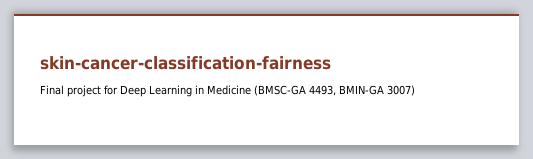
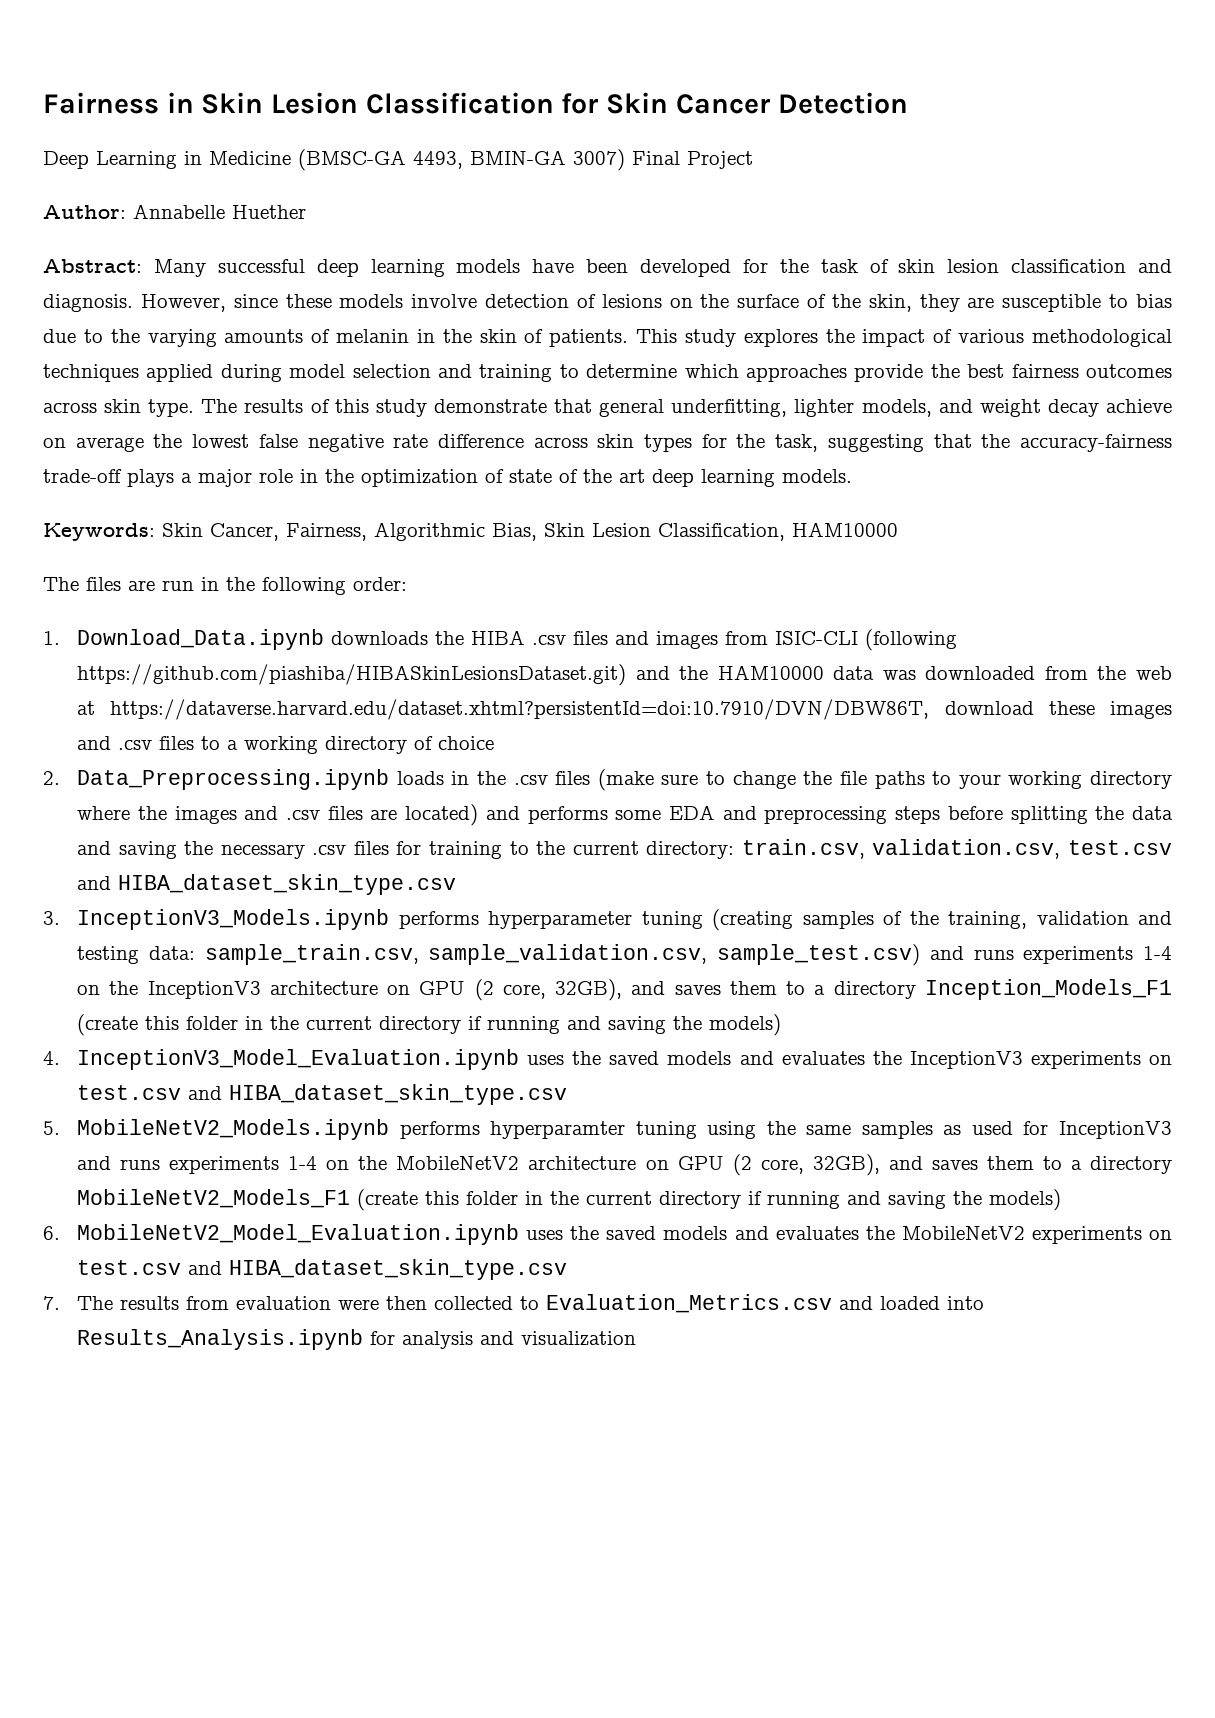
- skin-cancer-classification-fairness
- Final project for Deep Learning in Medicine (BMSC-GA 4493, BMIN-GA 3007)
+ Fairness in Skin Lesion Classification for Skin Cancer Detection
+ Deep Learning in Medicine (BMSC-GA 4493, BMIN-GA 3007) Final Project
+ Author: Annabelle Huether
+ Abstract: Many successful deep learning models have been developed for the task of skin lesion classification and diagnosis. However, since these models involve detection of lesions on the surface of the skin, they are susceptible to bias due to the varying amounts of melanin in the skin of patients. This study explores the impact of various methodological techniques applied during model selection and training to determine which approaches provide the best fairness outcomes across skin type. The results of this study demonstrate that general underfitting, lighter models, and weight decay achieve on average the lowest false negative rate difference across skin types for the task, suggesting that the accuracy-fairness trade-off plays a major role in the optimization of state of the art deep learning models.
+ Keywords: Skin Cancer, Fairness, Algorithmic Bias, Skin Lesion Classification, HAM10000
+ The files are run in the following order:
+ 1. Download_Data.ipynb downloads the HIBA .csv files and images from ISIC-CLI (following https://github.com/piashiba/HIBASkinLesionsDataset.git) and the HAM10000 data was downloaded from the web at https://dataverse.harvard.edu/dataset.xhtml?persistentId=doi:10.7910/DVN/DBW86T, download these images and .csv files to a working directory of choice
+ 2. Data_Preprocessing.ipynb loads in the .csv files (make sure to change the file paths to your working directory where the images and .csv files are located) and performs some EDA and preprocessing steps before splitting the data and saving the necessary .csv files for training to the current directory: train.csv, validation.csv, test.csv and HIBA_dataset_skin_type.csv
+ 3. InceptionV3_Models.ipynb performs hyperparameter tuning (creating samples of the training, validation and testing data: sample_train.csv, sample_validation.csv, sample_test.csv) and runs experiments 1-4 on the InceptionV3 architecture on GPU (2 core, 32GB), and saves them to a directory Inception_Models_F1 (create this folder in the current directory if running and saving the models)
+ 4. InceptionV3_Model_Evaluation.ipynb uses the saved models and evaluates the InceptionV3 experiments on test.csv and HIBA_dataset_skin_type.csv
+ 5. MobileNetV2_Models.ipynb performs hyperparamter tuning using the same samples as used for InceptionV3 and runs experiments 1-4 on the MobileNetV2 architecture on GPU (2 core, 32GB), and saves them to a directory MobileNetV2_Models_F1 (create this folder in the current directory if running and saving the models)
+ 6. MobileNetV2_Model_Evaluation.ipynb uses the saved models and evaluates the MobileNetV2 experiments on test.csv and HIBA_dataset_skin_type.csv
+ 7. The results from evaluation were then collected to Evaluation_Metrics.csv and loaded into Results_Analysis.ipynb for analysis and visualization

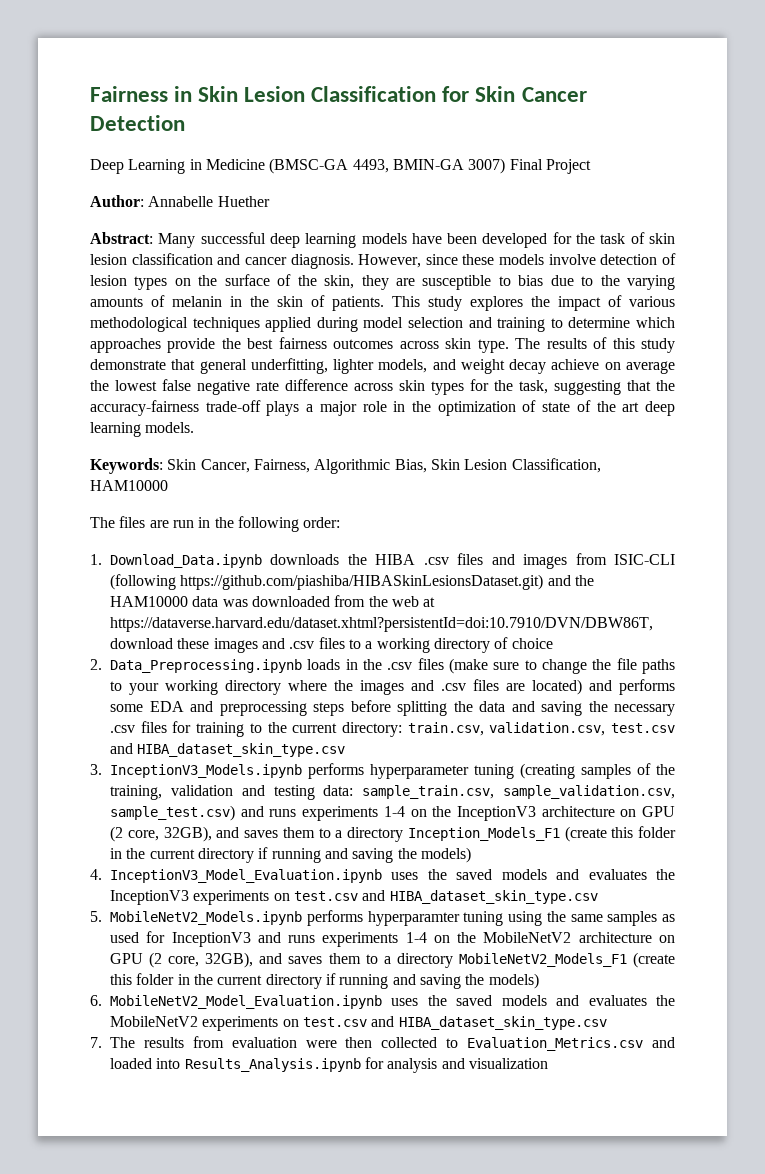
- Abstract: Many successful deep learning models have been developed for the task of skin lesion classification and diagnosis.
+ Abstract: Many successful deep learning models have been developed for the task of skin lesion classification and cancer diagnosis.
- However, since these models involve detection of lesions on the surface of the skin, they are susceptible to bias due to the varying amounts of melanin in the skin of patients.
+ However, since these models involve detection of lesion types on the surface of the skin, they are susceptible to bias due to the varying amounts of melanin in the skin of patients.

